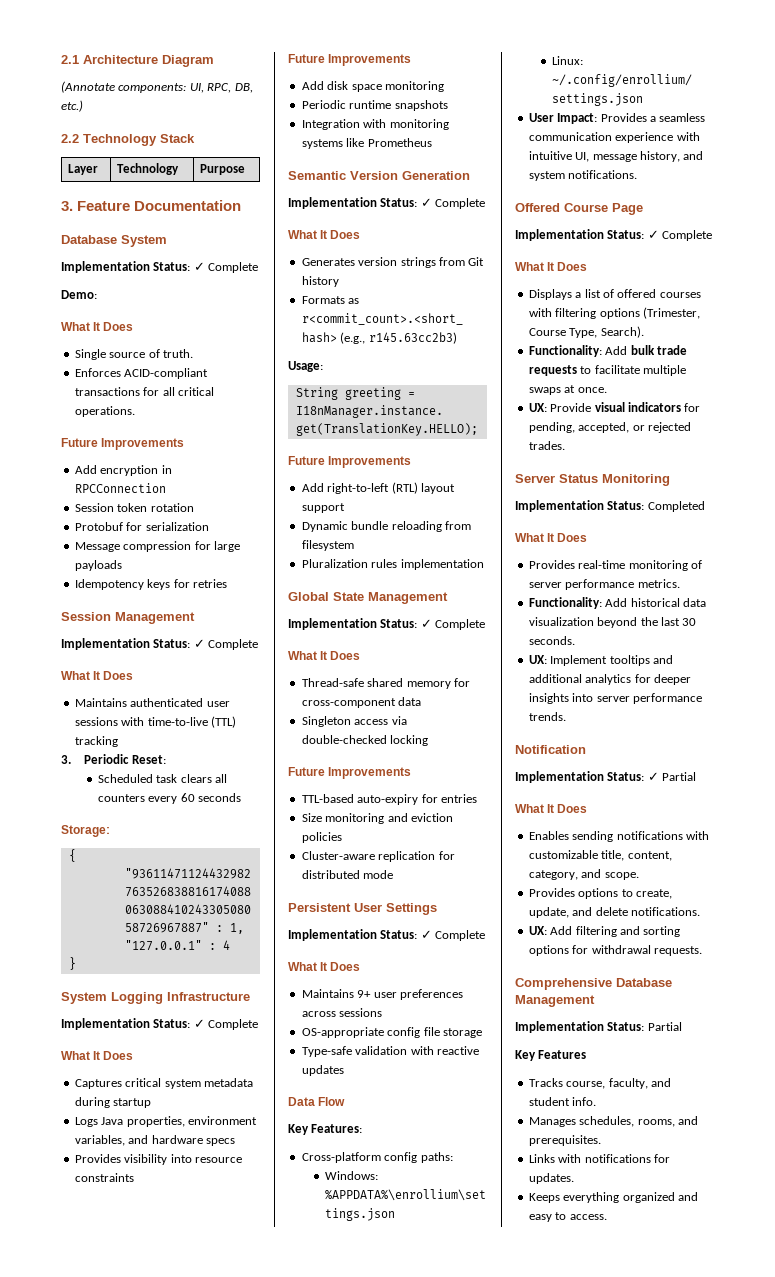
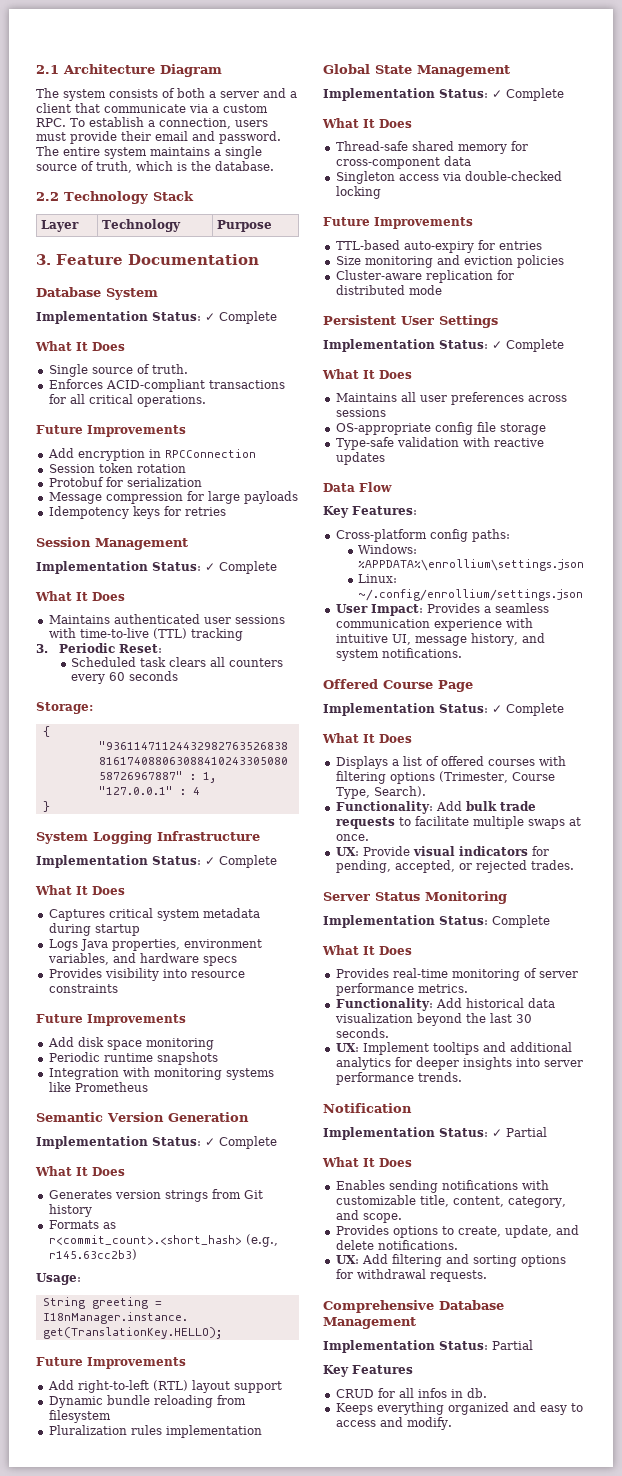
- (Annotate components: UI, RPC, DB, etc.)
+ The system consists of both a server and a client that communicate via a custom RPC. To establish a connection, users must provide their email and password. The entire system maintains a single source of truth, which is the database.
- Demo:
- Maintains 9+ user preferences across sessions
+ Maintains all user preferences across sessions
- Implementation Status: Completed
+ Implementation Status: Complete
- Tracks course, faculty, and student info.
- Manages schedules, rooms, and prerequisites.
- Links with notifications for updates.
+ CRUD for all infos in db.
- Keeps everything organized and easy to access.
+ Keeps everything organized and easy to access and modify.

